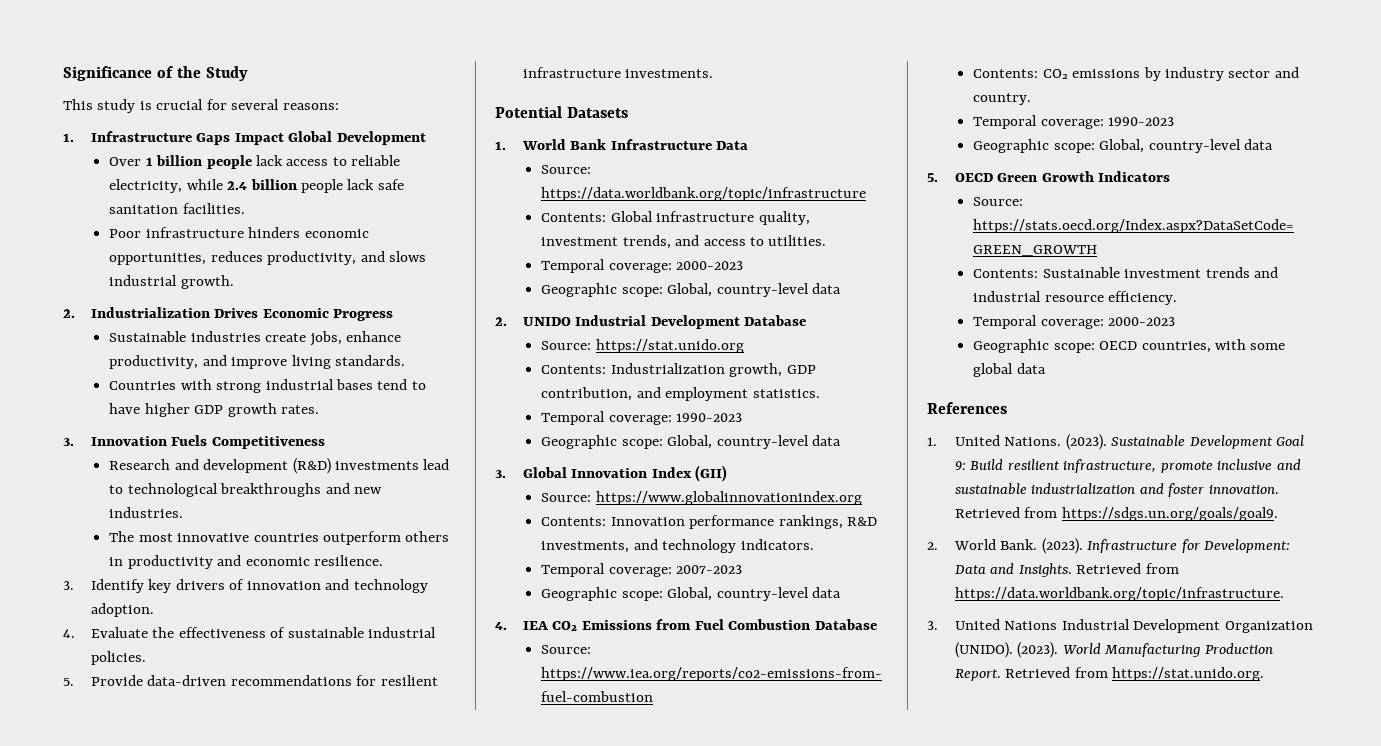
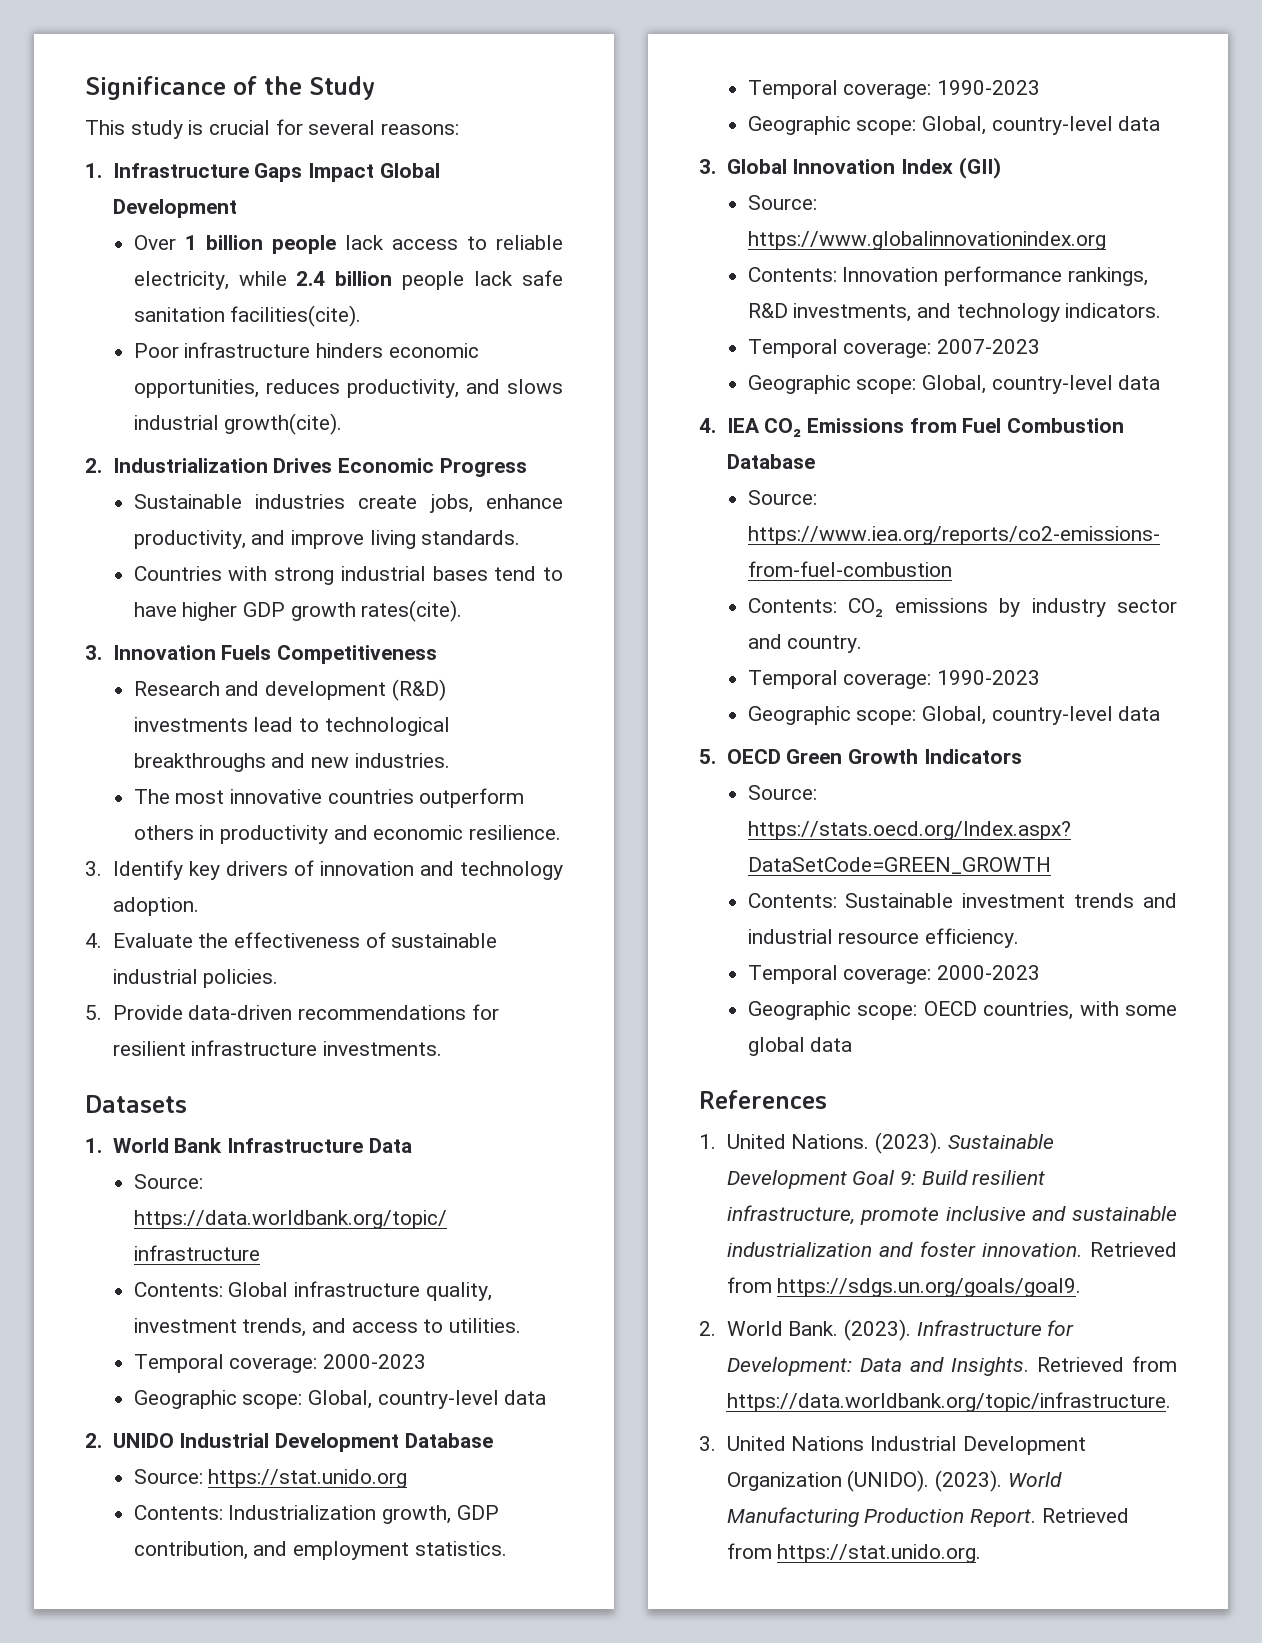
- Over 1 billion people lack access to reliable electricity, while 2.4 billion people lack safe sanitation facilities.
+ Over 1 billion people lack access to reliable electricity, while 2.4 billion people lack safe sanitation facilities(cite).
- Poor infrastructure hinders economic opportunities, reduces productivity, and slows industrial growth.
+ Poor infrastructure hinders economic opportunities, reduces productivity, and slows industrial growth(cite).
- Countries with strong industrial bases tend to have higher GDP growth rates.
+ Countries with strong industrial bases tend to have higher GDP growth rates(cite).
- Potential Datasets
+ Datasets

